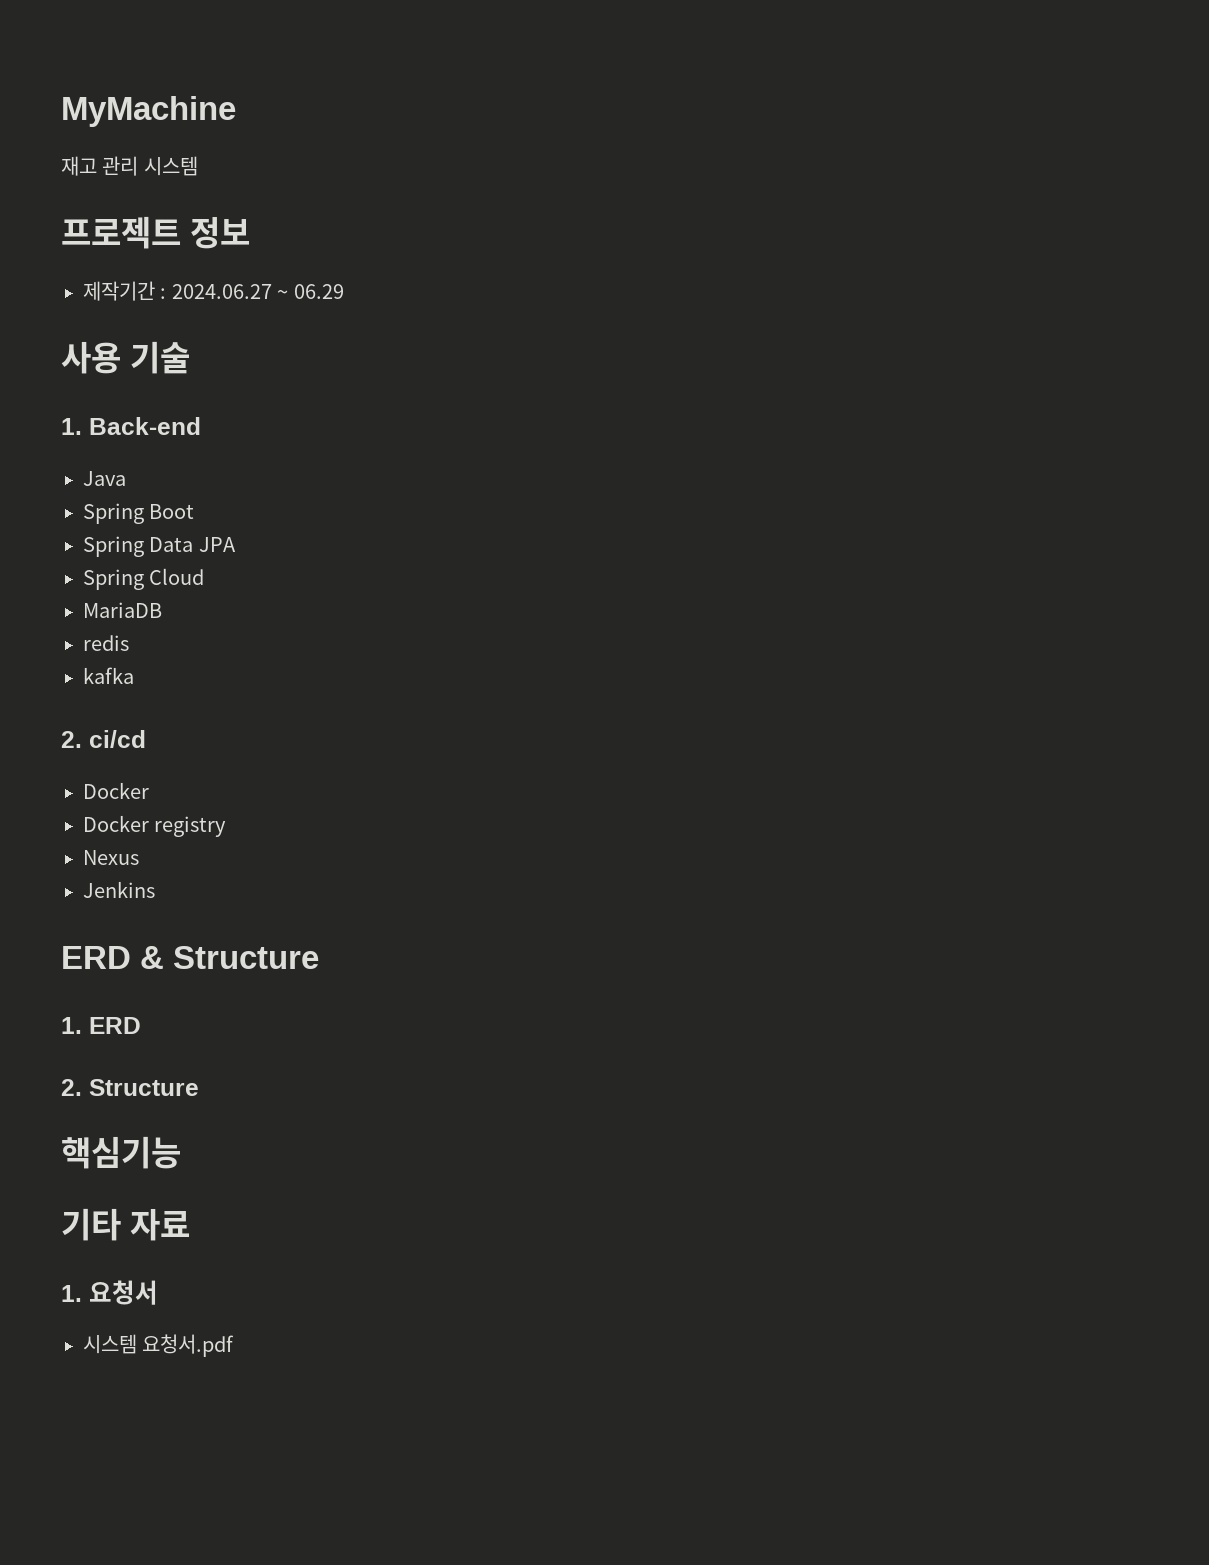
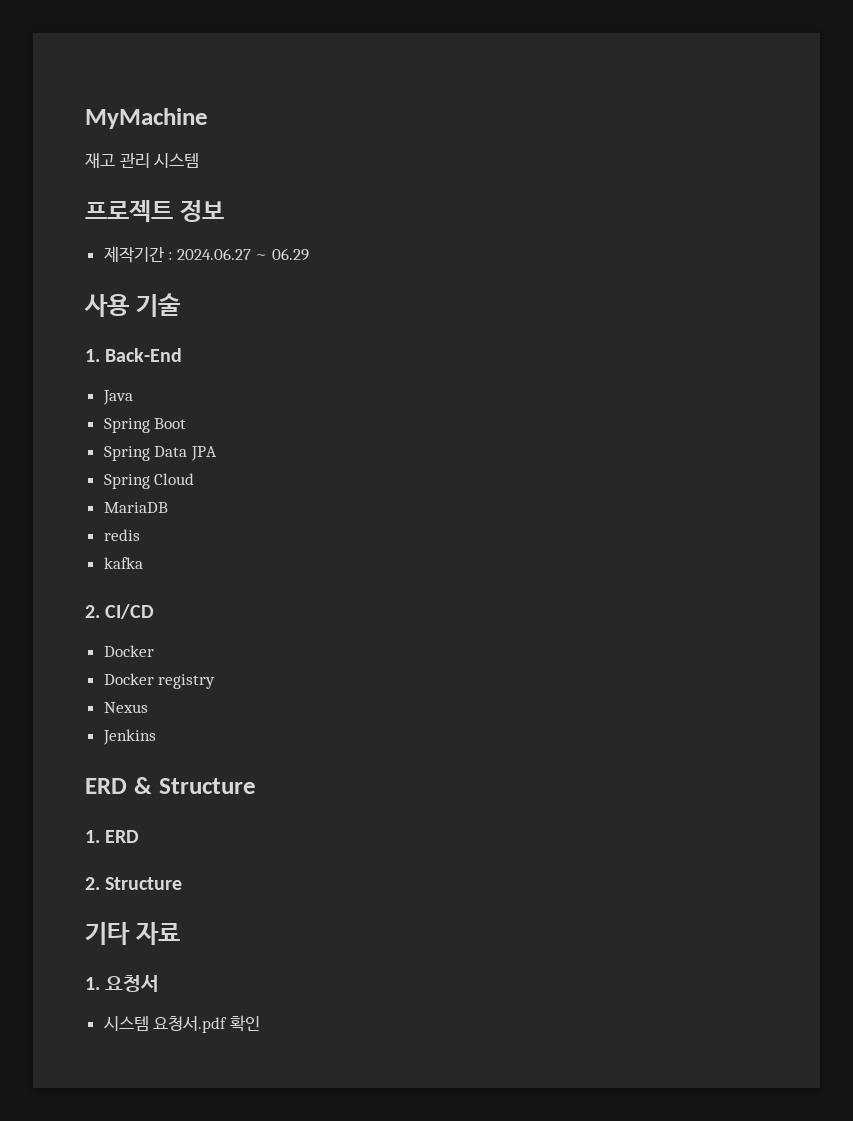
- 1. Back-end
+ 1. Back-End
- 2. ci/cd
+ 2. CI/CD
- 핵심기능
- 시스템 요청서.pdf
+ 시스템 요청서.pdf 확인

